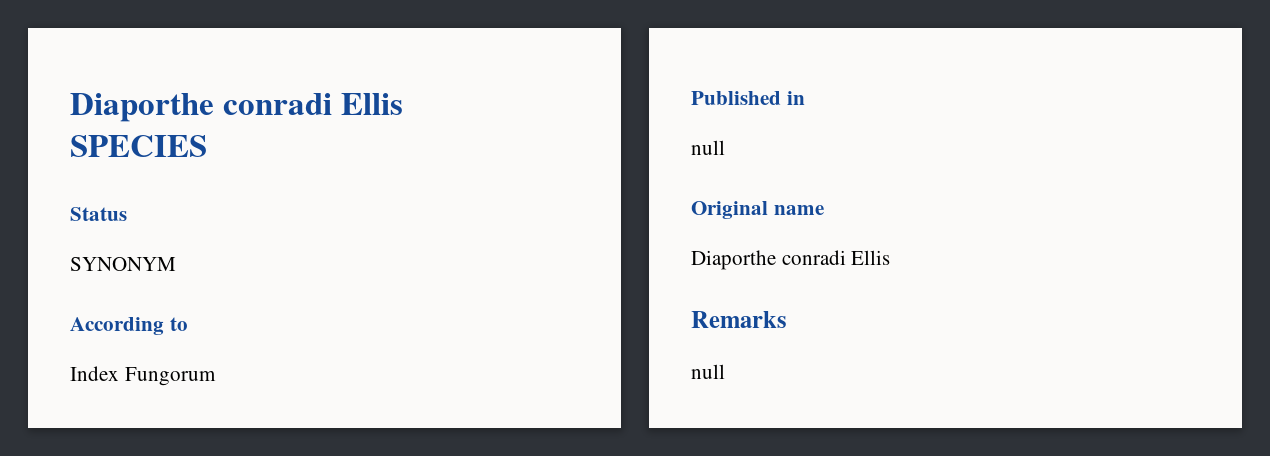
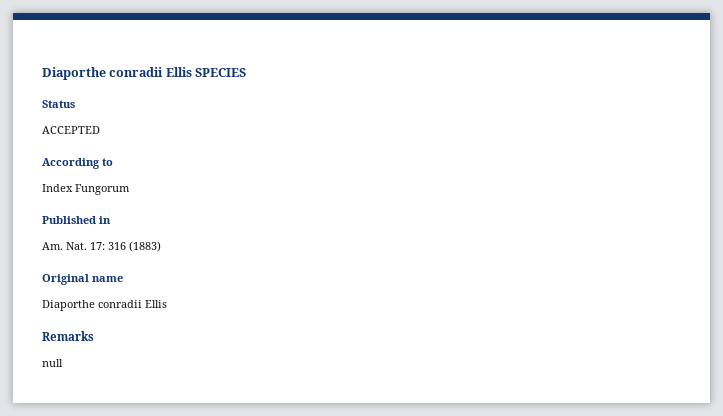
- Diaporthe conradi Ellis SPECIES
+ Diaporthe conradii Ellis SPECIES
- SYNONYM
+ ACCEPTED
  Published in
- null
+ Am. Nat. 17: 316 (1883)
  Original name
- Diaporthe conradi Ellis
+ Diaporthe conradii Ellis

